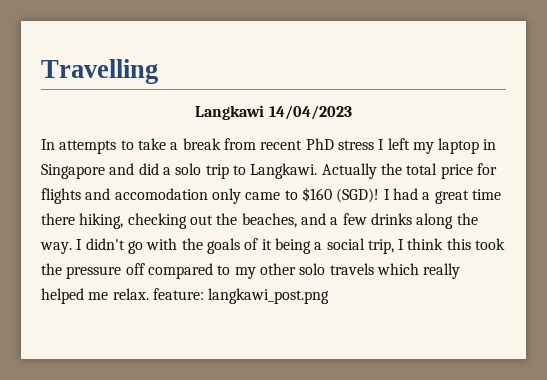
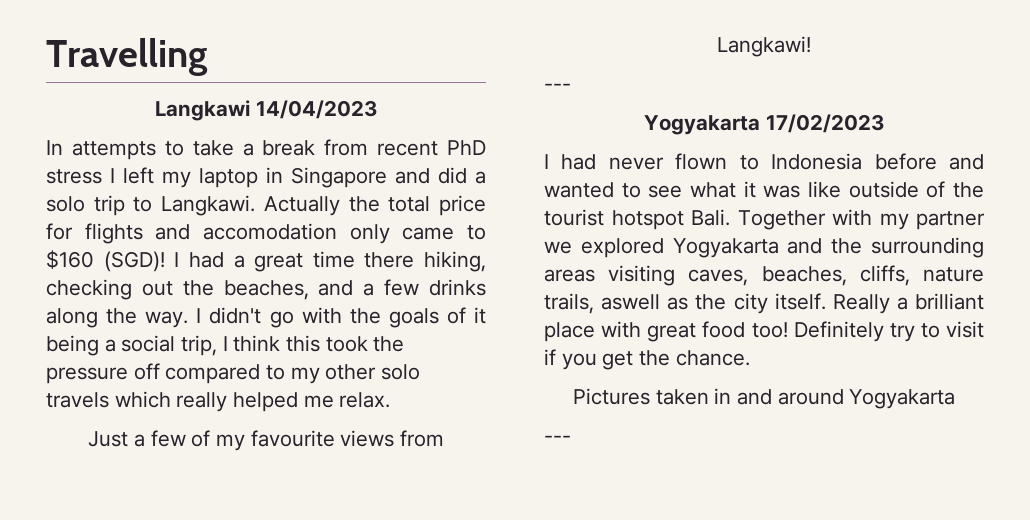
- I didn't go with the goals of it being a social trip, I think this took the pressure off compared to my other solo travels which really helped me relax. feature: langkawi_post.png
+ I didn't go with the goals of it being a social trip, I think this took the pressure off compared to my other solo travels which really helped me relax.
+ Just a few of my favourite views from Langkawi!
+ ---
+ Yogyakarta 17/02/2023
+ I had never flown to Indonesia before and wanted to see what it was like outside of the tourist hotspot Bali. Together with my partner we explored Yogyakarta and the surrounding areas visiting caves, beaches, cliffs, nature trails, aswell as the city itself. Really a brilliant place with great food too! Definitely try to visit if you get the chance.
+ Pictures taken in and around Yogyakarta
+ ---

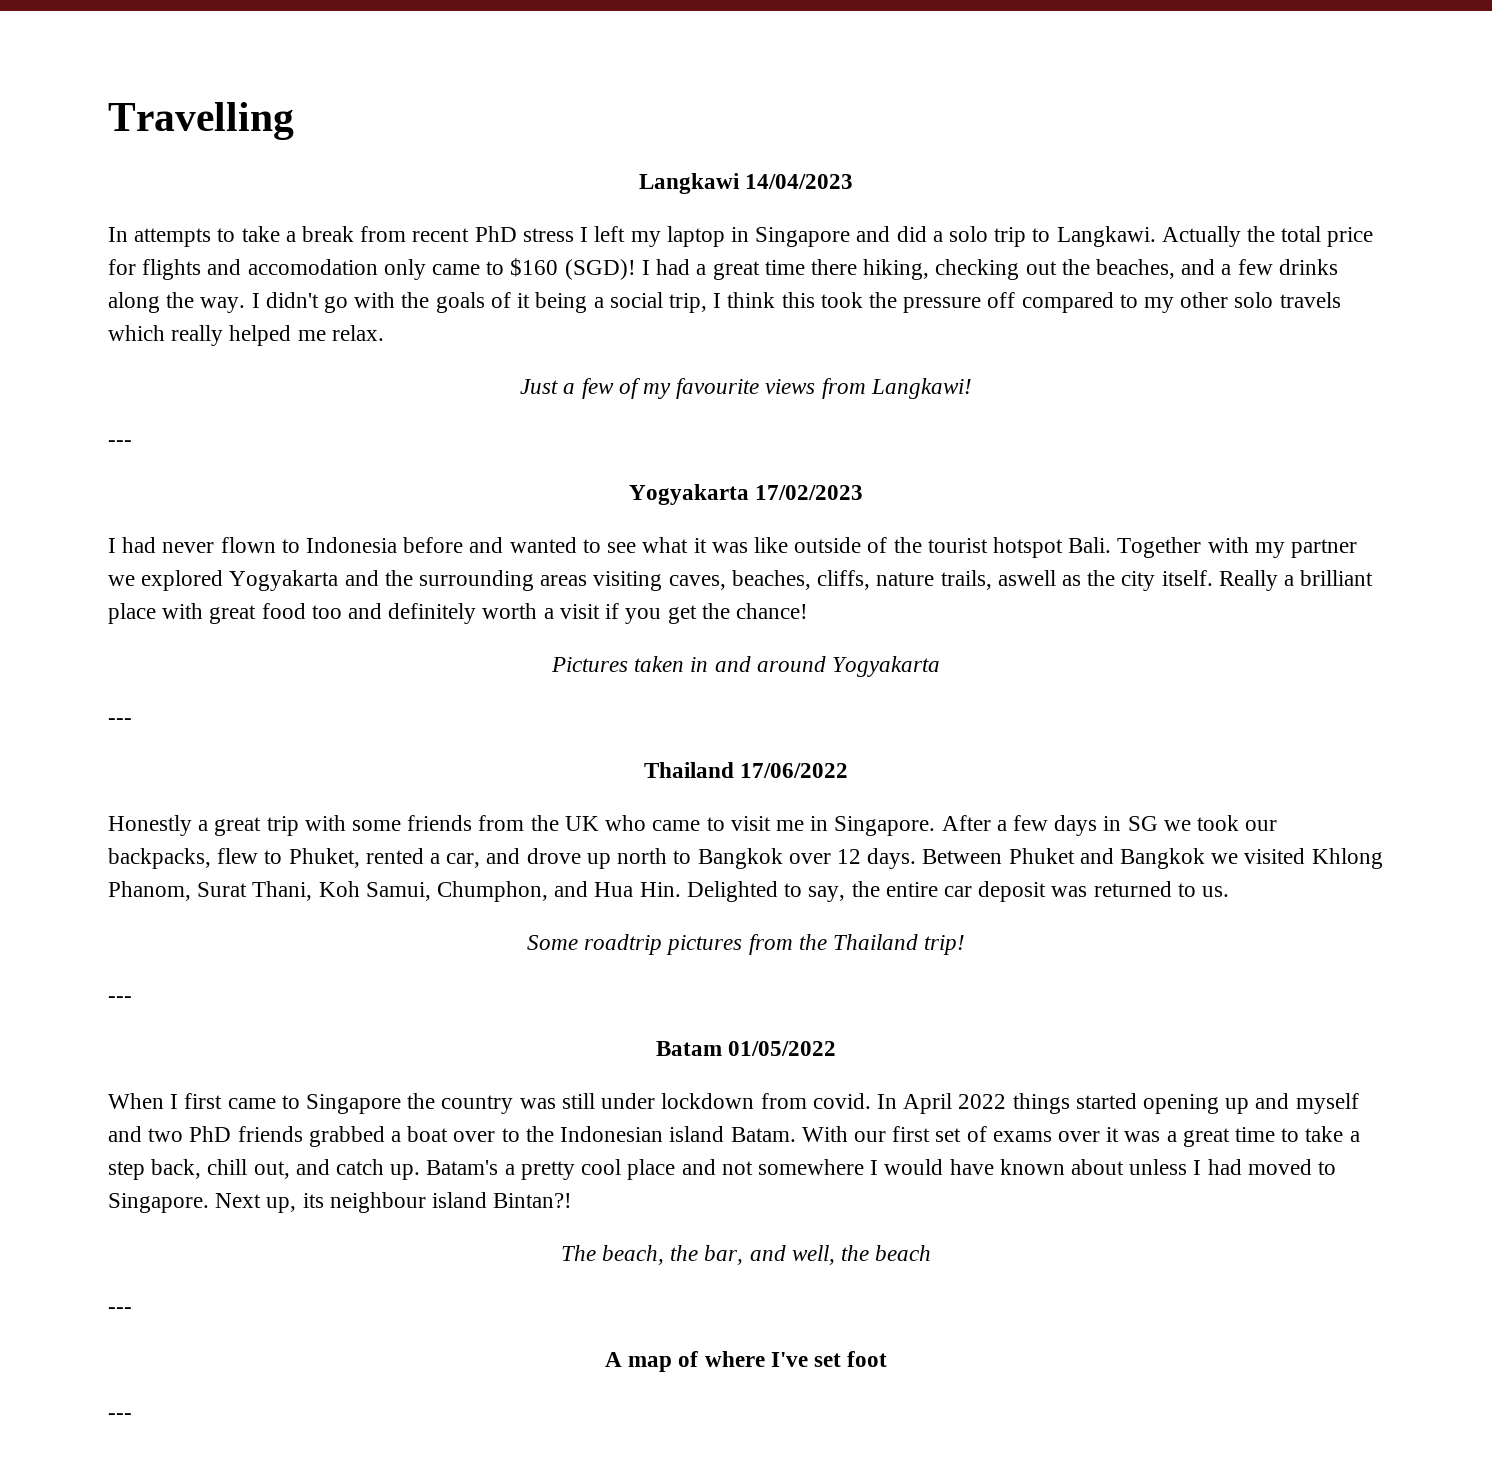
- Really a brilliant place with great food too! Definitely try to visit if you get the chance.
+ Really a brilliant place with great food too and definitely worth a visit if you get the chance!
+ Thailand 17/06/2022
+ Honestly a great trip with some friends from the UK who came to visit me in Singapore. After a few days in SG we took our backpacks, flew to Phuket, rented a car, and drove up north to Bangkok over 12 days. Between Phuket and Bangkok we visited Khlong Phanom, Surat Thani, Koh Samui, Chumphon, and Hua Hin. Delighted to say, the entire car deposit was returned to us.
+ Some roadtrip pictures from the Thailand trip!
+ ---
+ Batam 01/05/2022
+ When I first came to Singapore the country was still under lockdown from covid. In April 2022 things started opening up and myself and two PhD friends grabbed a boat over to the Indonesian island Batam. With our first set of exams over it was a great time to take a step back, chill out, and catch up. Batam's a pretty cool place and not somewhere I would have known about unless I had moved to Singapore. Next up, its neighbour island Bintan?!
+ The beach, the bar, and well, the beach
+ ---
+ A map of where I've set foot
+ ---

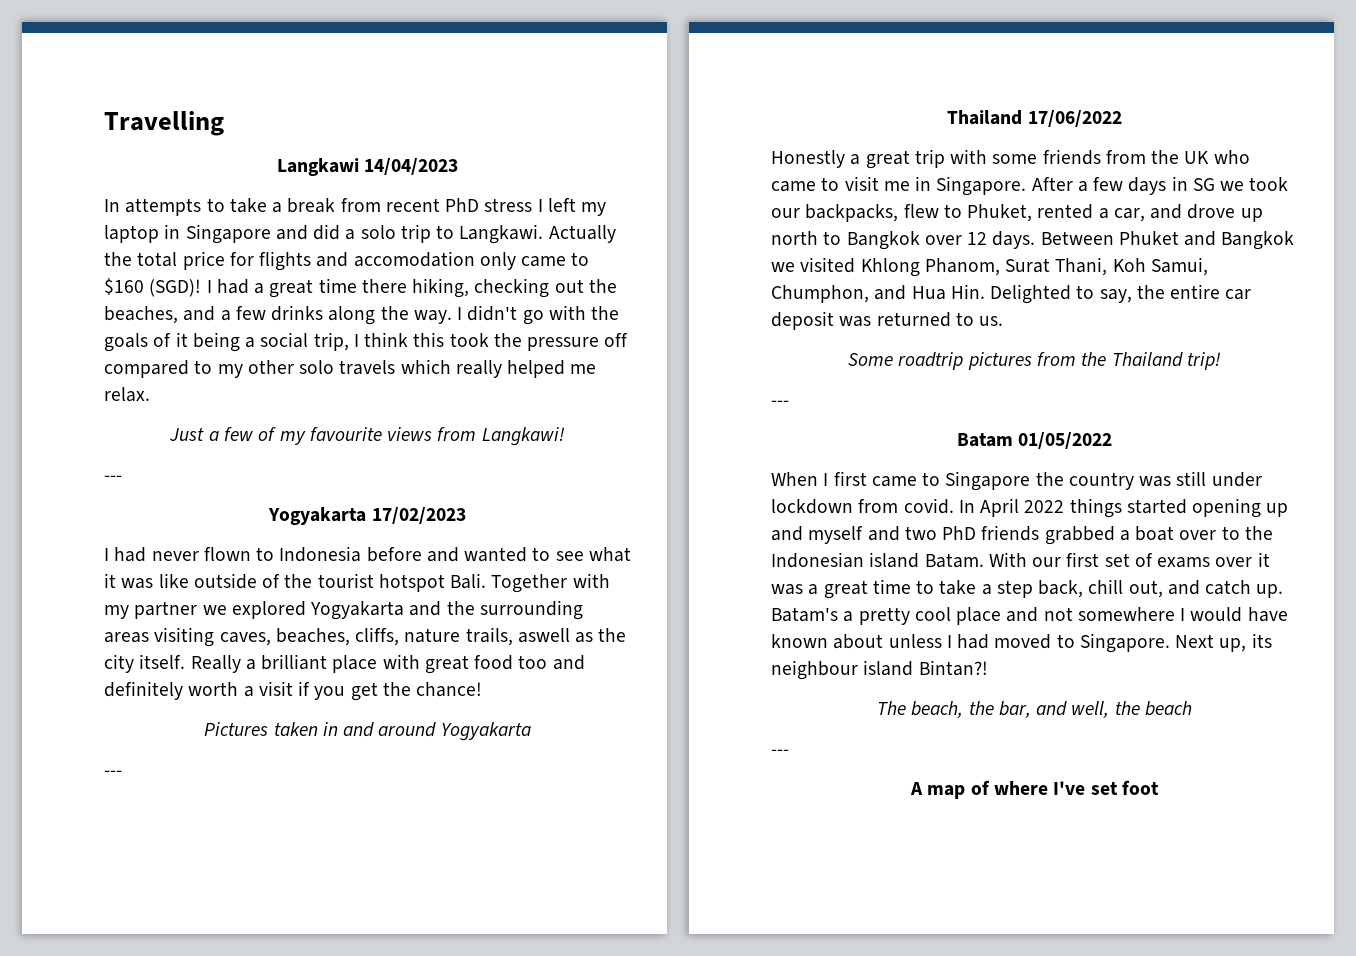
  A map of where I've set foot
- ---

